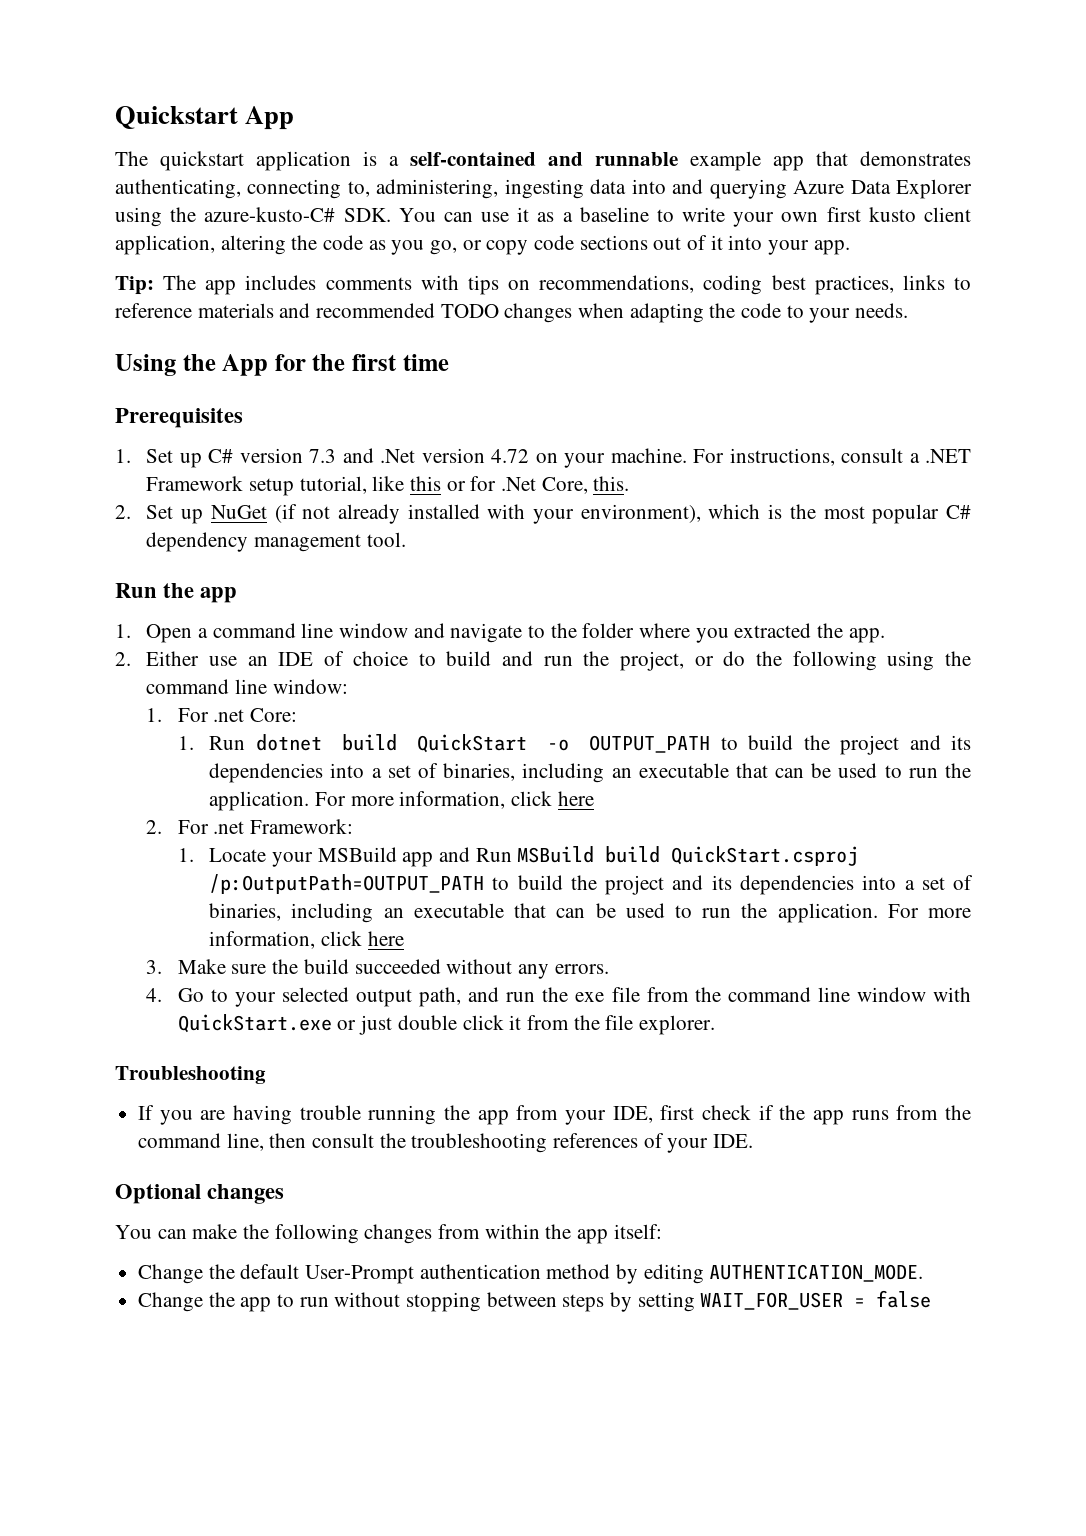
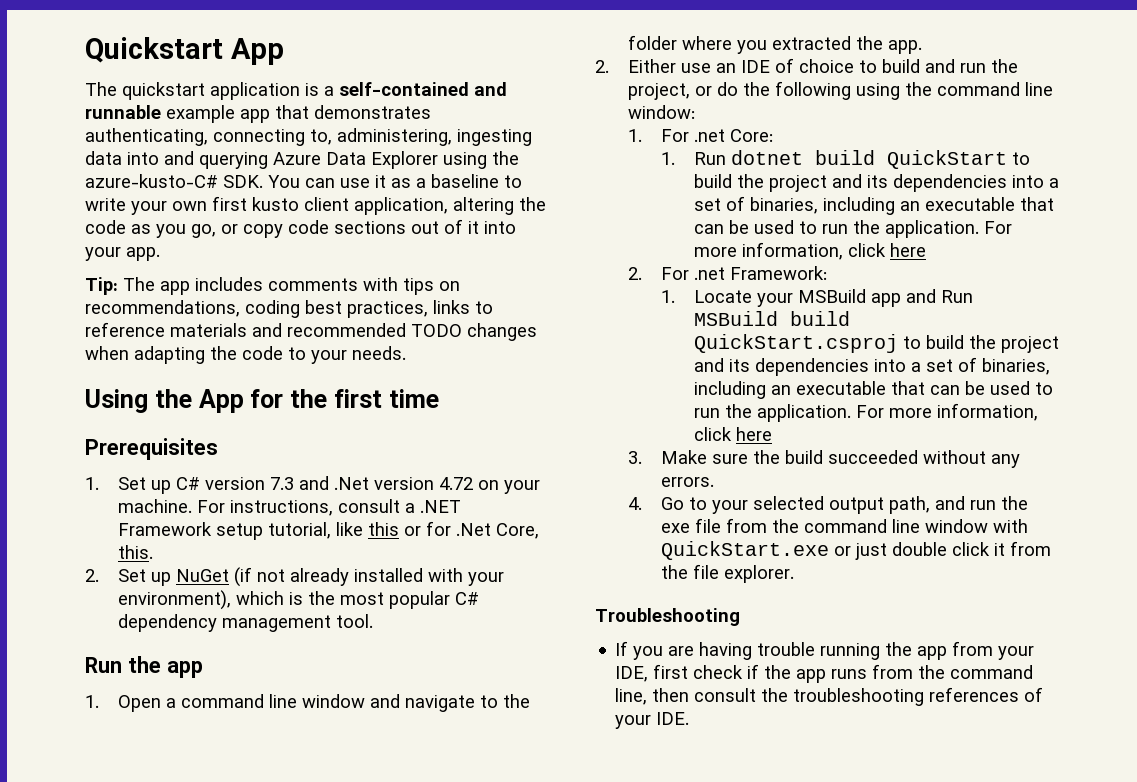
- 1. Run dotnet build QuickStart -o OUTPUT_PATH to build the project and its dependencies into a set of binaries, including an executable that can be used to run the application.
+ 1. Run dotnet build QuickStart to build the project and its dependencies into a set of binaries, including an executable that can be used to run the application.
- 1. Locate your MSBuild app and Run MSBuild build QuickStart.csproj /p:OutputPath=OUTPUT_PATH to build the project and its dependencies into a set of binaries, including an executable that can be used to run the application.
+ 1. Locate your MSBuild app and Run MSBuild build QuickStart.csproj to build the project and its dependencies into a set of binaries, including an executable that can be used to run the application.
- Optional changes
- You can make the following changes from within the app itself:
- Change the default User-Prompt authentication method by editing AUTHENTICATION_MODE.
- Change the app to run without stopping between steps by setting WAIT_FOR_USER = false

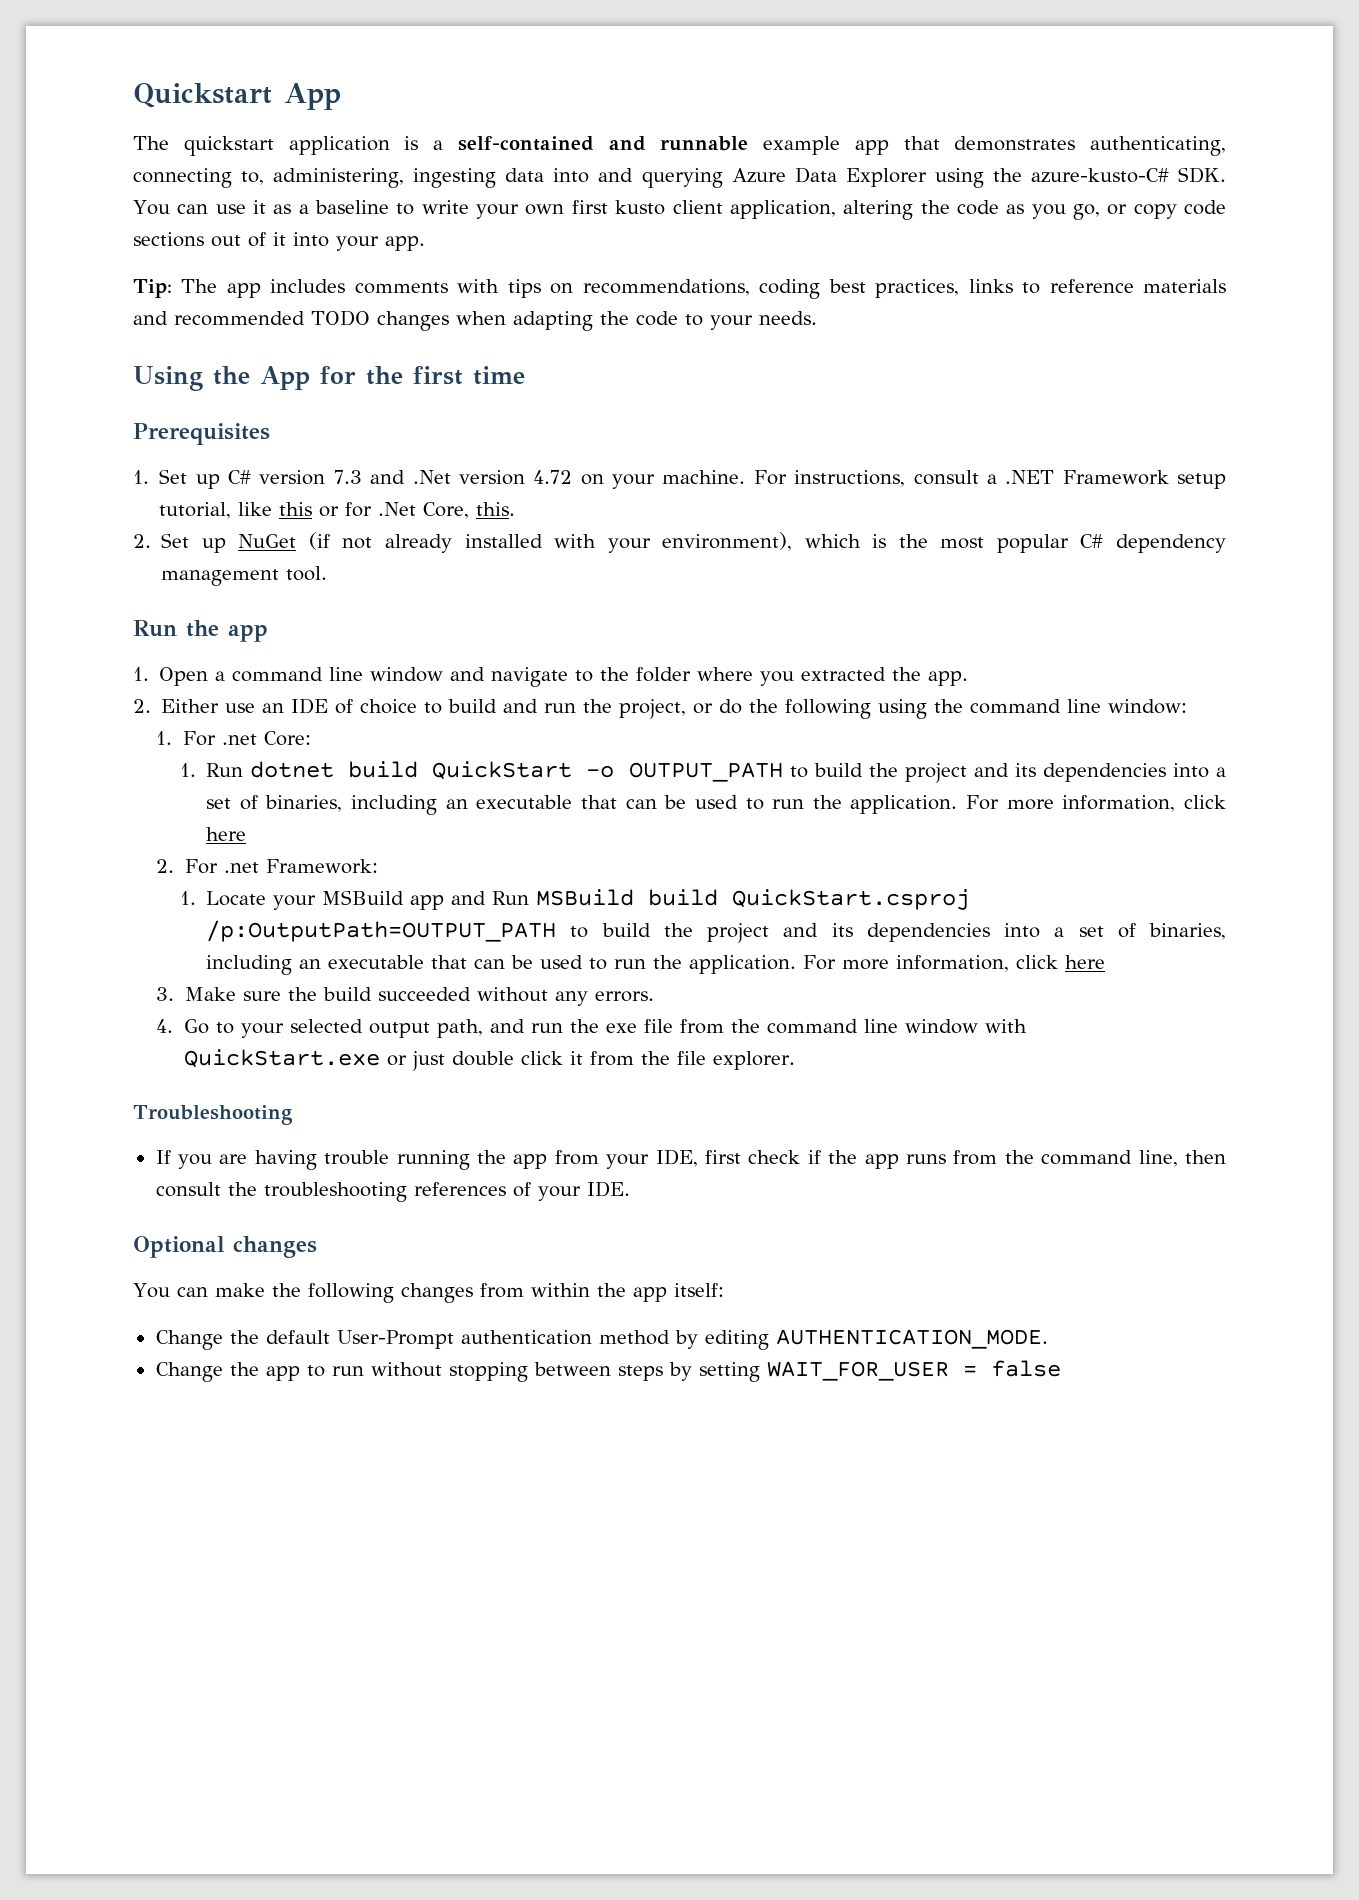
- 1. Run dotnet build QuickStart to build the project and its dependencies into a set of binaries, including an executable that can be used to run the application.
+ 1. Run dotnet build QuickStart -o OUTPUT_PATH to build the project and its dependencies into a set of binaries, including an executable that can be used to run the application.
- 1. Locate your MSBuild app and Run MSBuild build QuickStart.csproj to build the project and its dependencies into a set of binaries, including an executable that can be used to run the application.
+ 1. Locate your MSBuild app and Run MSBuild build QuickStart.csproj /p:OutputPath=OUTPUT_PATH to build the project and its dependencies into a set of binaries, including an executable that can be used to run the application.
+ Optional changes
+ You can make the following changes from within the app itself:
+ Change the default User-Prompt authentication method by editing AUTHENTICATION_MODE.
+ Change the app to run without stopping between steps by setting WAIT_FOR_USER = false

